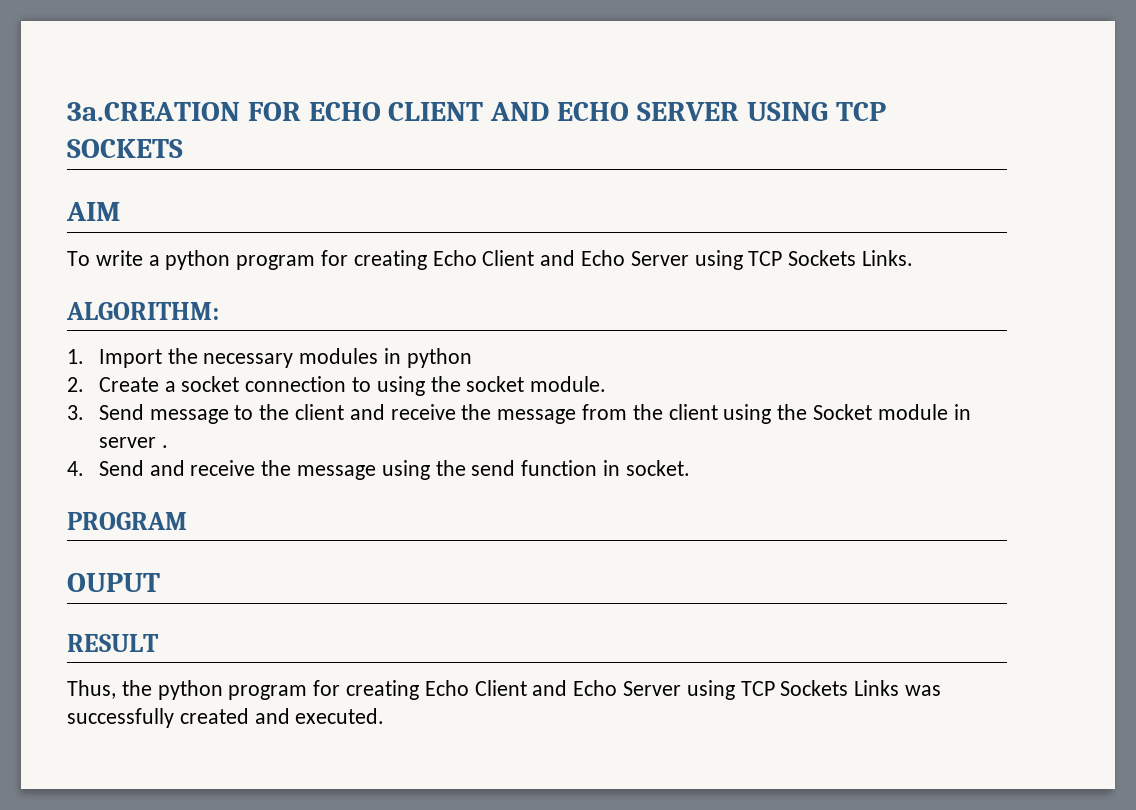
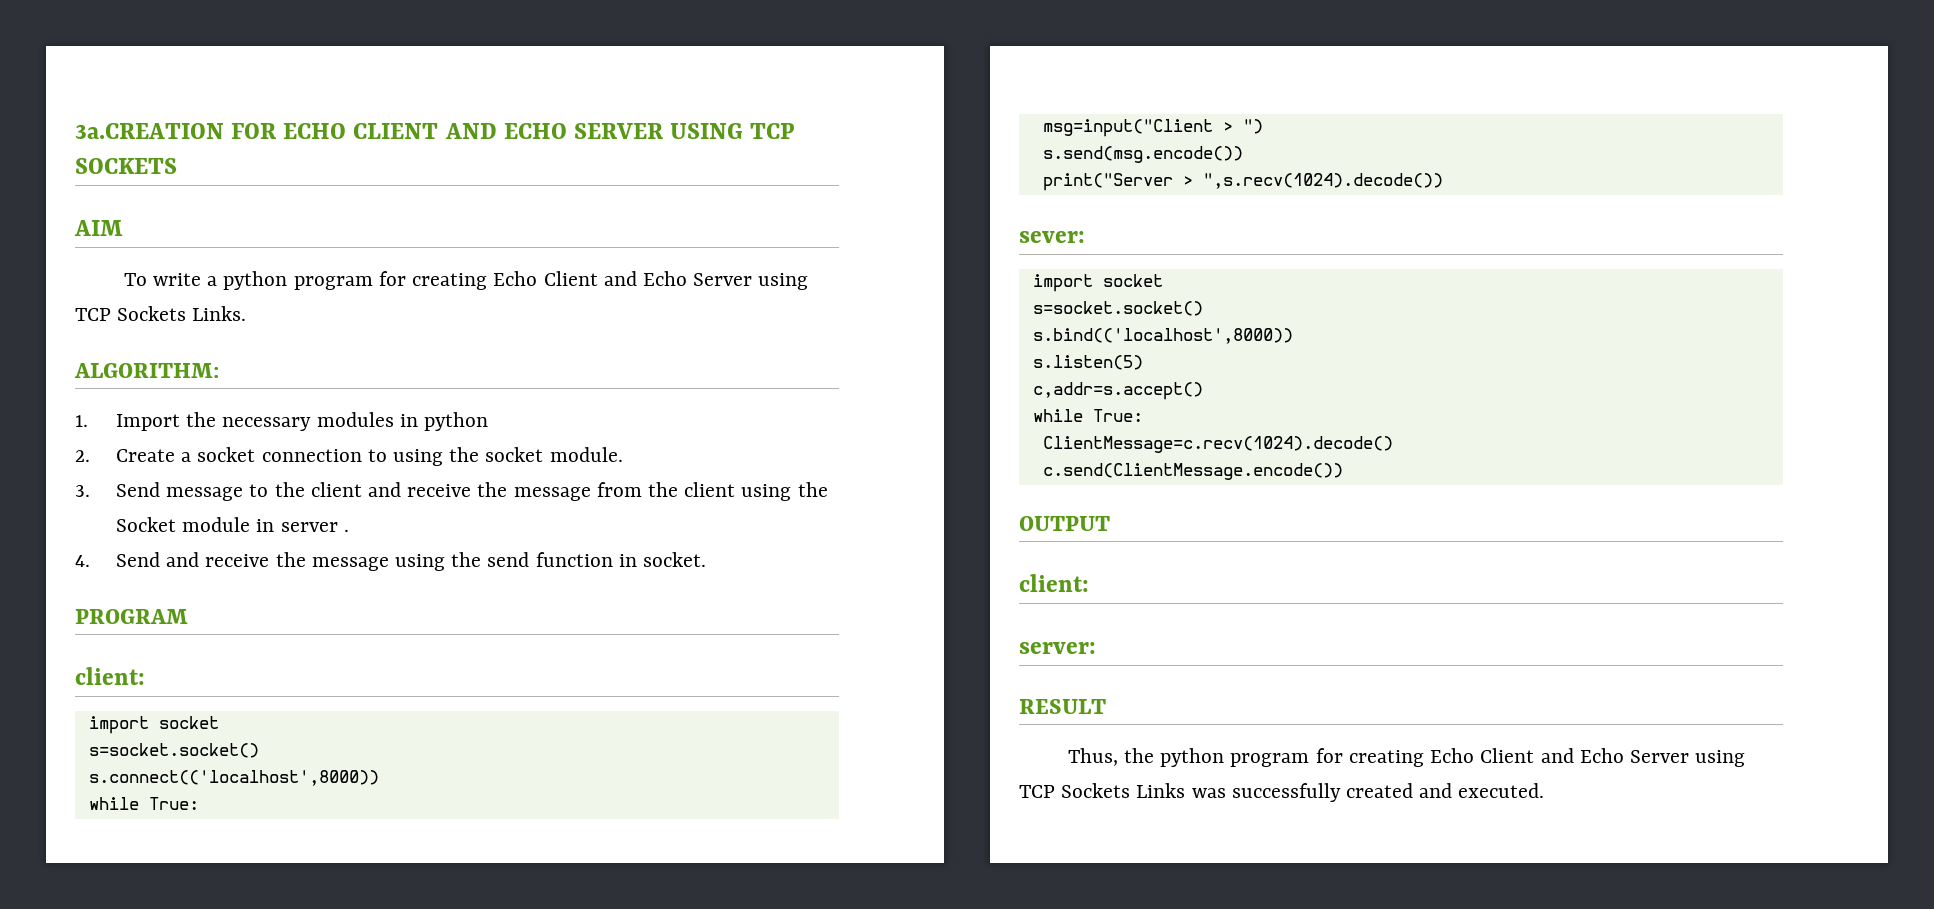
  PROGRAM
- OUPUT
+ client:
+ import socket
+ s=socket.socket()
+ s.connect(('localhost',8000))
+ while True:
+ msg=input("Client > ")
+ s.send(msg.encode())
+ print("Server > ",s.recv(1024).decode())
+ sever:
+ import socket
+ s=socket.socket()
+ s.bind(('localhost',8000))
+ s.listen(5)
+ c,addr=s.accept()
+ while True:
+ ClientMessage=c.recv(1024).decode()
+ c.send(ClientMessage.encode())
+ OUTPUT
+ client:
+ server:

